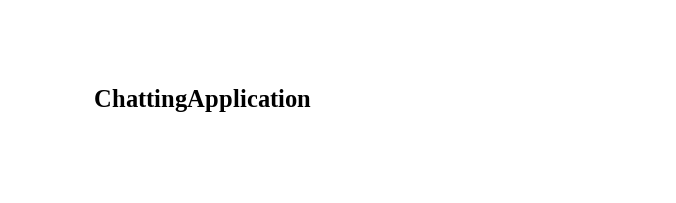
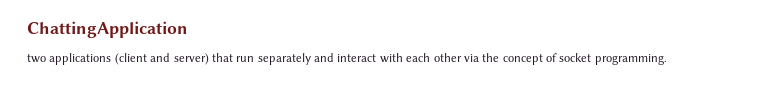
+ two applications (client and server) that run separately and interact with each other via the concept of socket programming.

